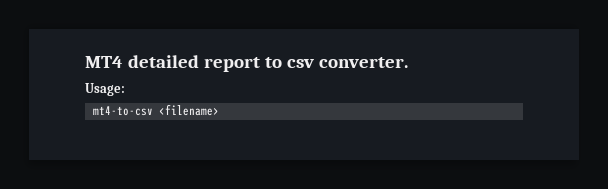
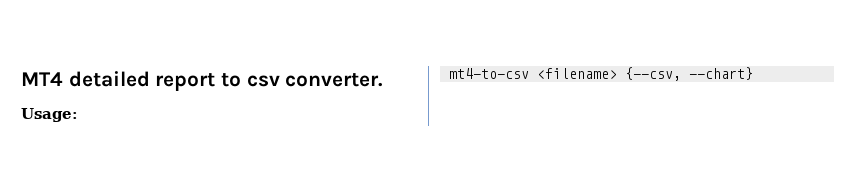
- mt4-to-csv <filename>
+ mt4-to-csv <filename> {--csv, --chart}

